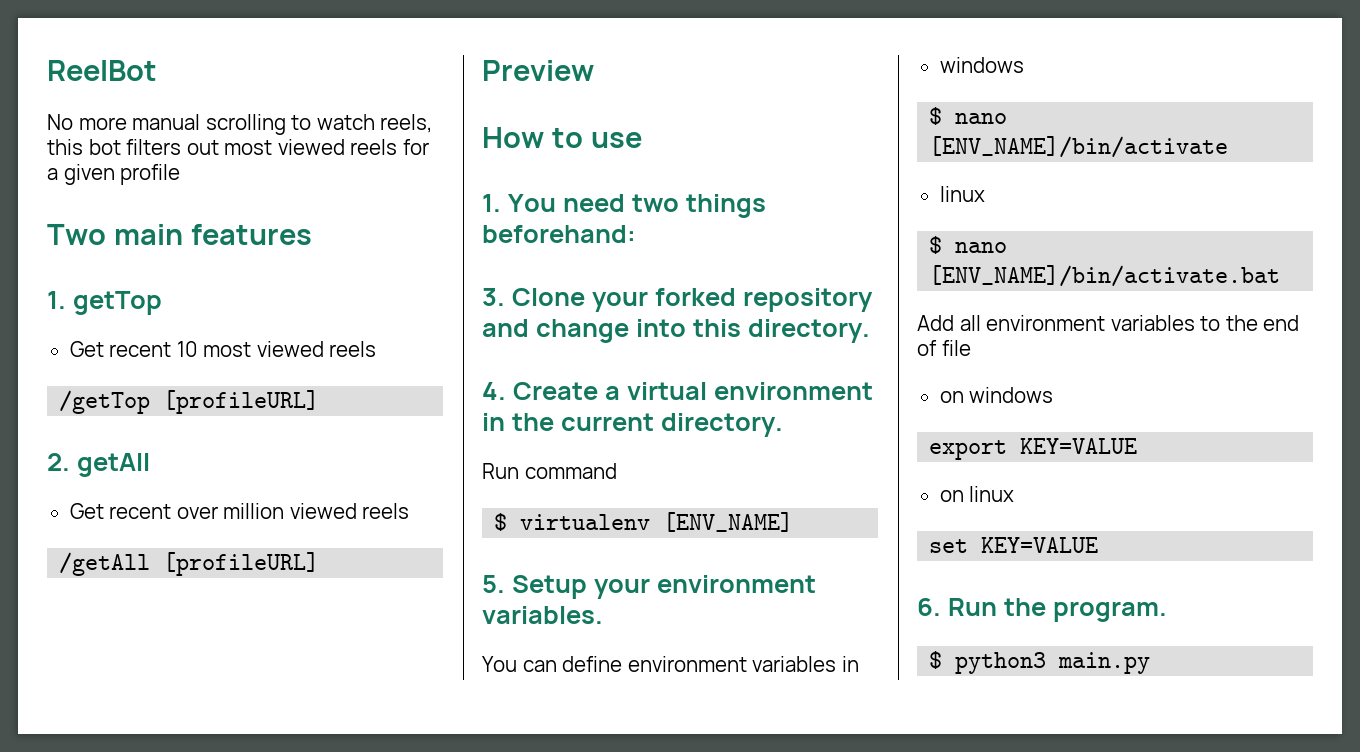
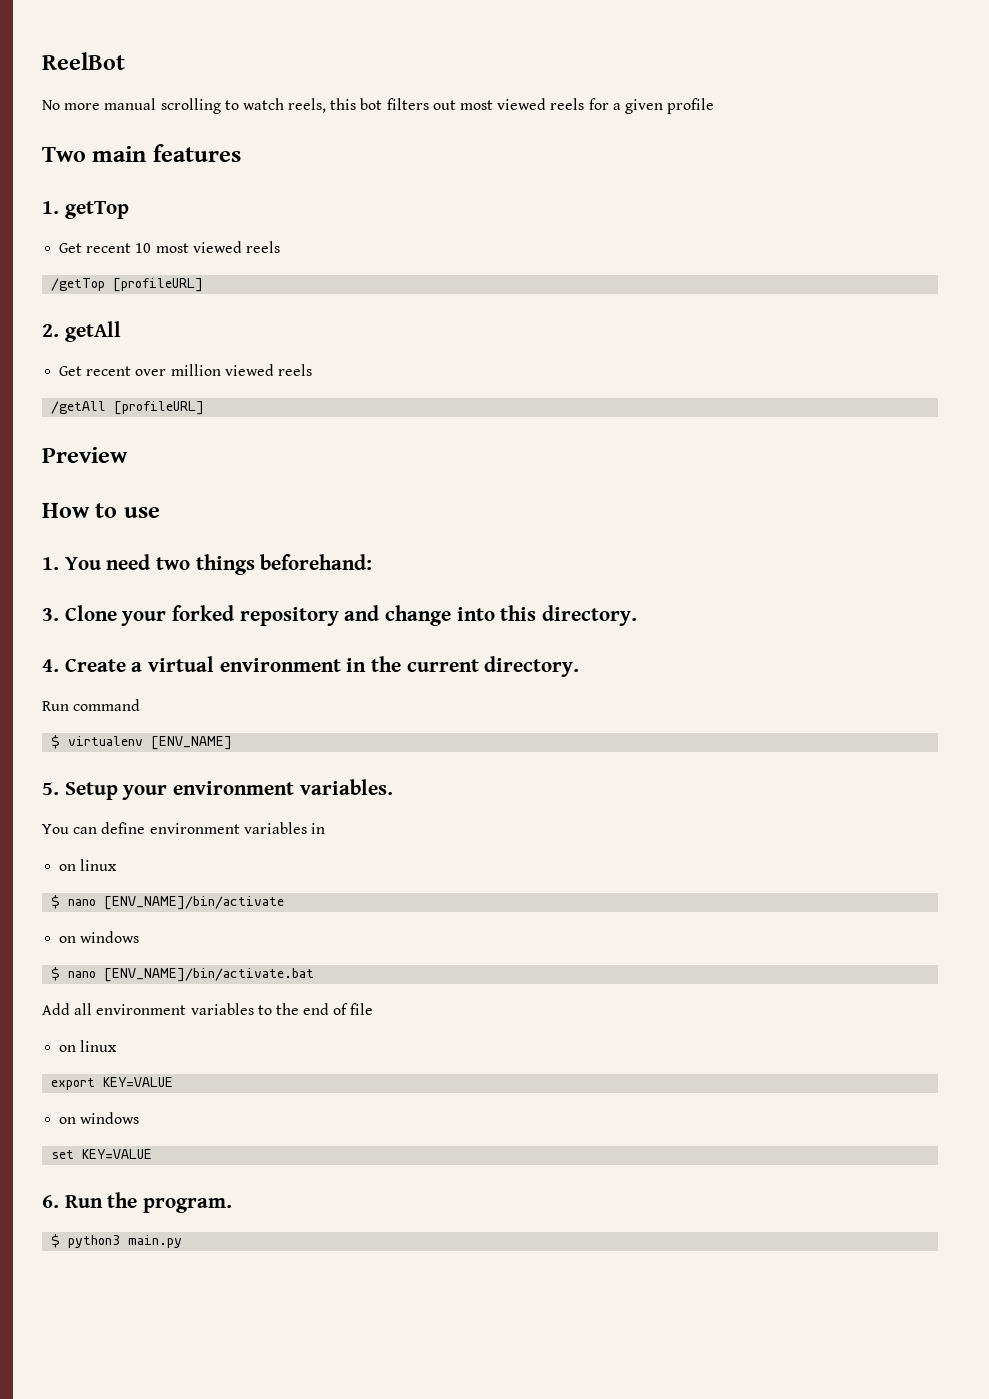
  You can define environment variables in
- windows
+ on linux
  $ nano [ENV_NAME]/bin/activate
- linux
+ on windows
  Add all environment variables to the end of file
- on windows
+ on linux
  export KEY=VALUE
- on linux
+ on windows

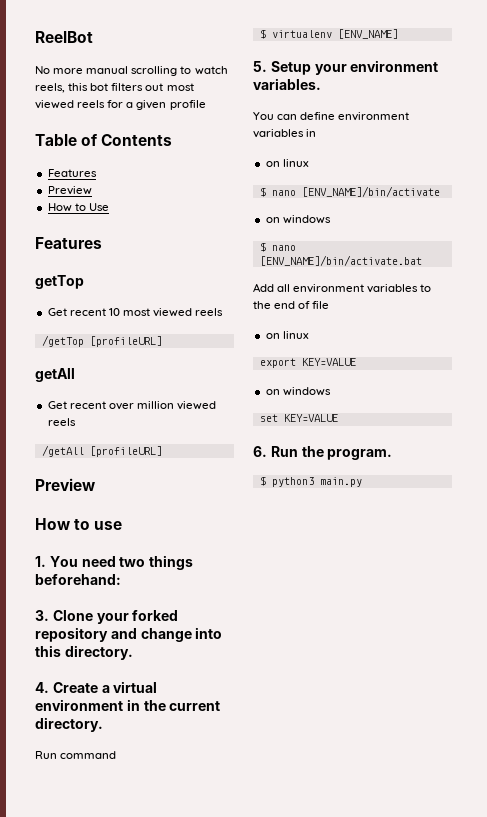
- Two main features
- 1. getTop
+ Table of Contents
+ Features
+ Preview
+ How to Use
+ Features
+ getTop
- 2. getAll
+ getAll

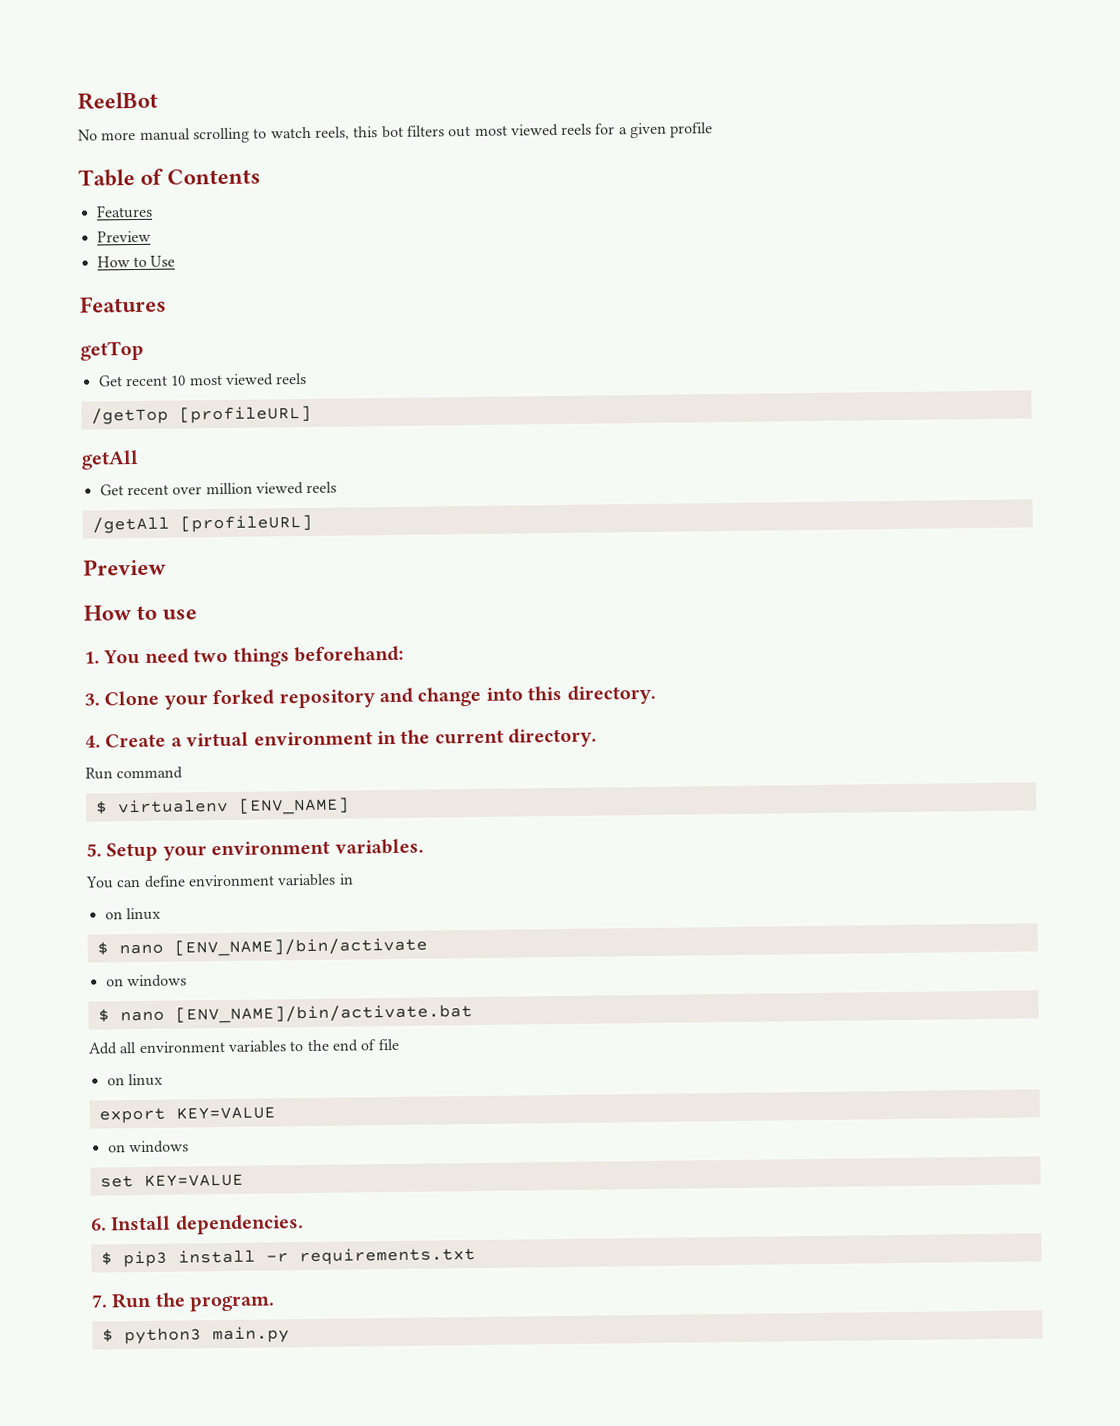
- 6. Run the program.
+ 6. Install dependencies.
+ $ pip3 install -r requirements.txt
+ 7. Run the program.

